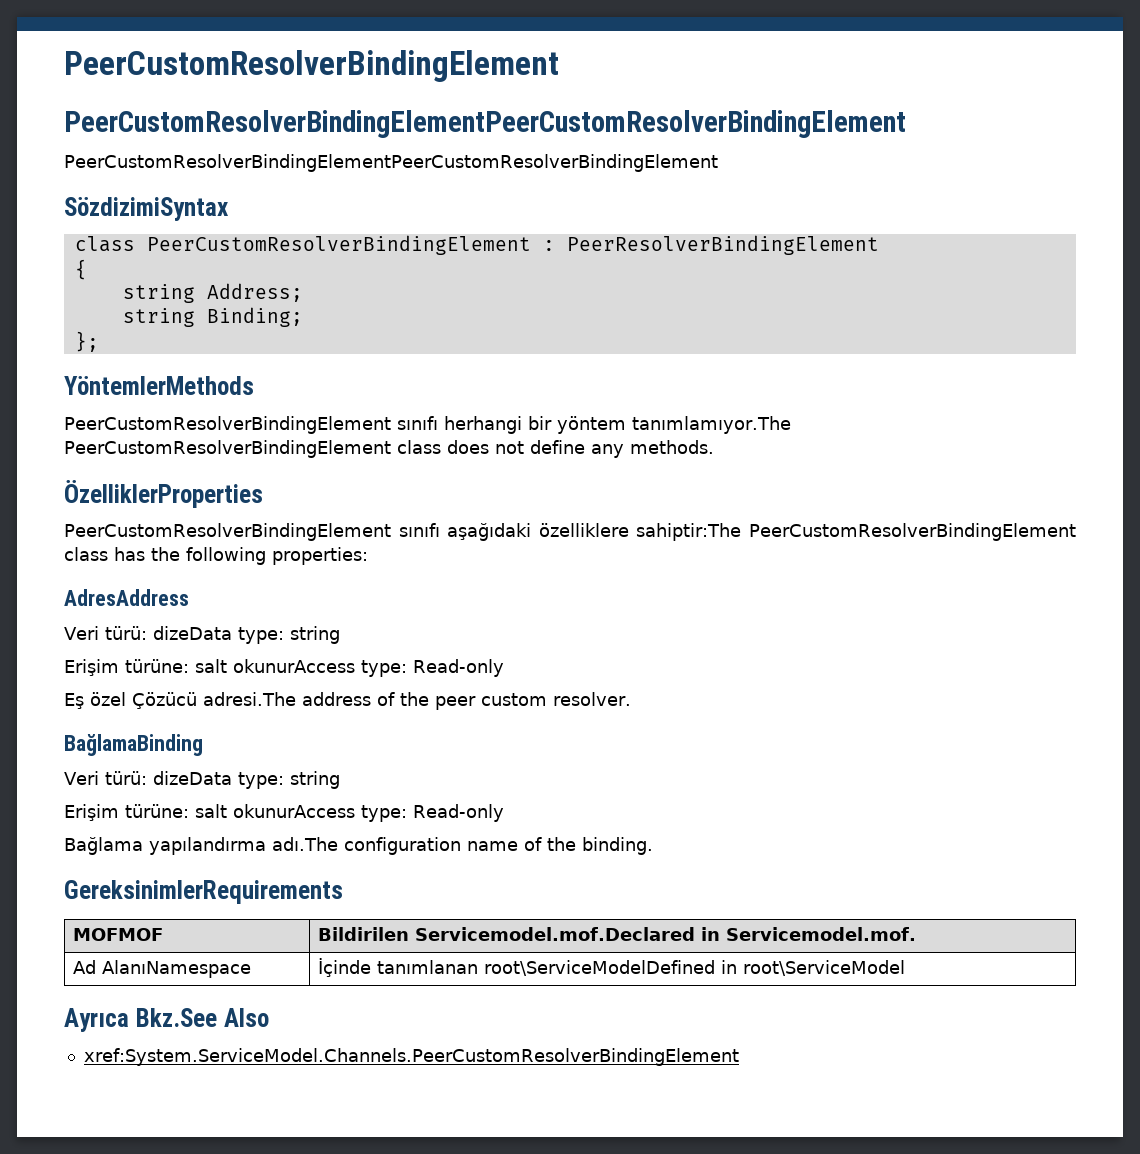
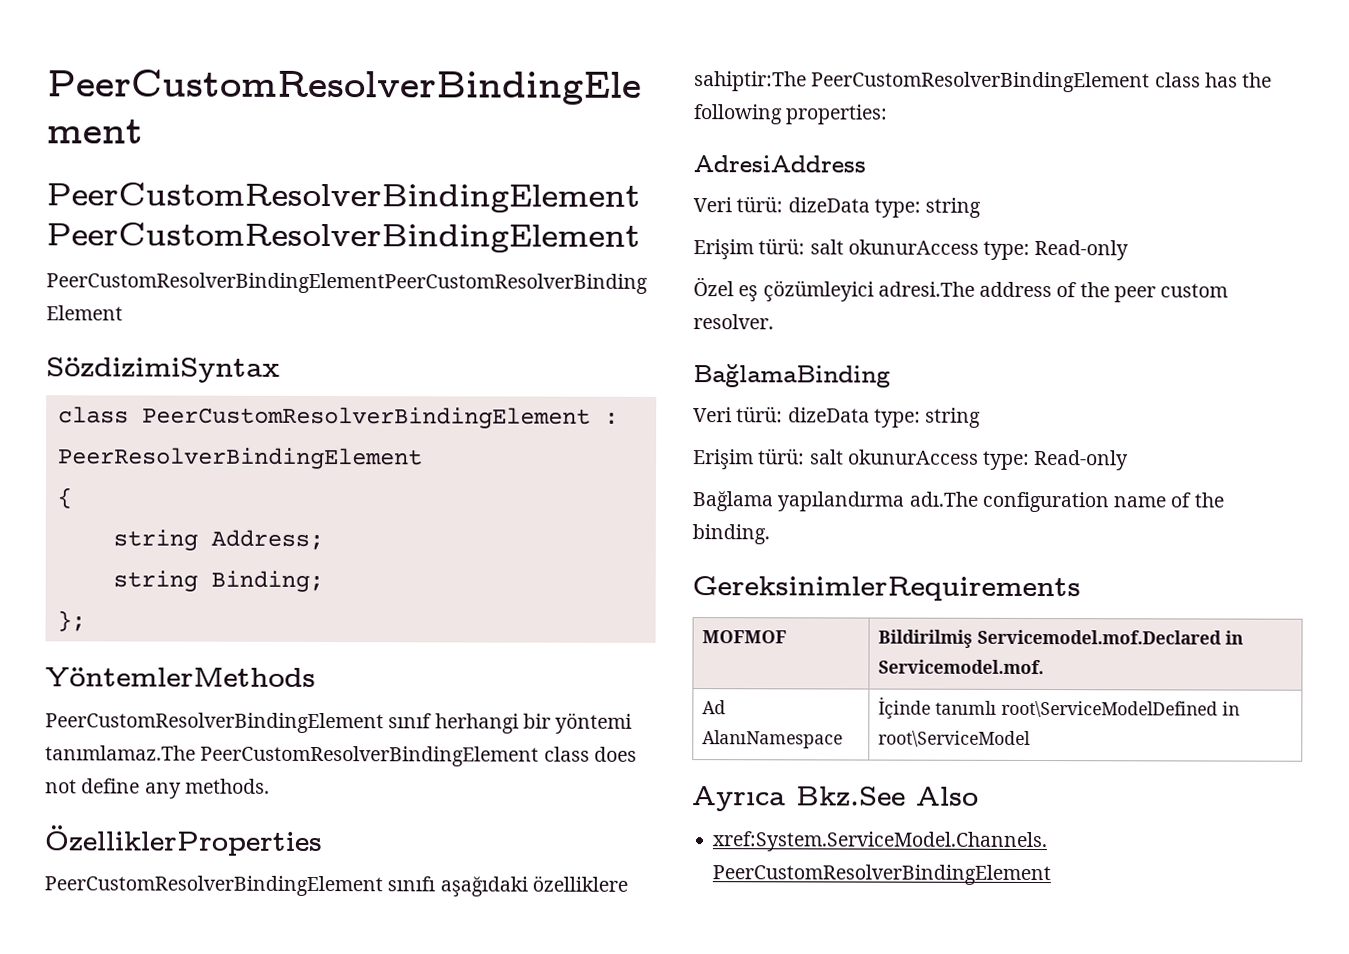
- PeerCustomResolverBindingElement sınıfı herhangi bir yöntem tanımlamıyor.The PeerCustomResolverBindingElement class does not define any methods.
+ PeerCustomResolverBindingElement sınıf herhangi bir yöntemi tanımlamaz.The PeerCustomResolverBindingElement class does not define any methods.
- AdresAddress
+ AdresiAddress
  Veri türü: dizeData type: string
- Erişim türüne: salt okunurAccess type: Read-only
- Eş özel Çözücü adresi.The address of the peer custom resolver.
+ Erişim türü: salt okunurAccess type: Read-only
+ Özel eş çözümleyici adresi.The address of the peer custom resolver.
  BağlamaBinding
  Veri türü: dizeData type: string
- Erişim türüne: salt okunurAccess type: Read-only
+ Erişim türü: salt okunurAccess type: Read-only
- MOFMOF | Bildirilen Servicemodel.mof.Declared in Servicemodel.mof.
+ MOFMOF | Bildirilmiş Servicemodel.mof.Declared in Servicemodel.mof.
- Ad AlanıNamespace | İçinde tanımlanan root\ServiceModelDefined in root\ServiceModel
+ Ad AlanıNamespace | İçinde tanımlı root\ServiceModelDefined in root\ServiceModel

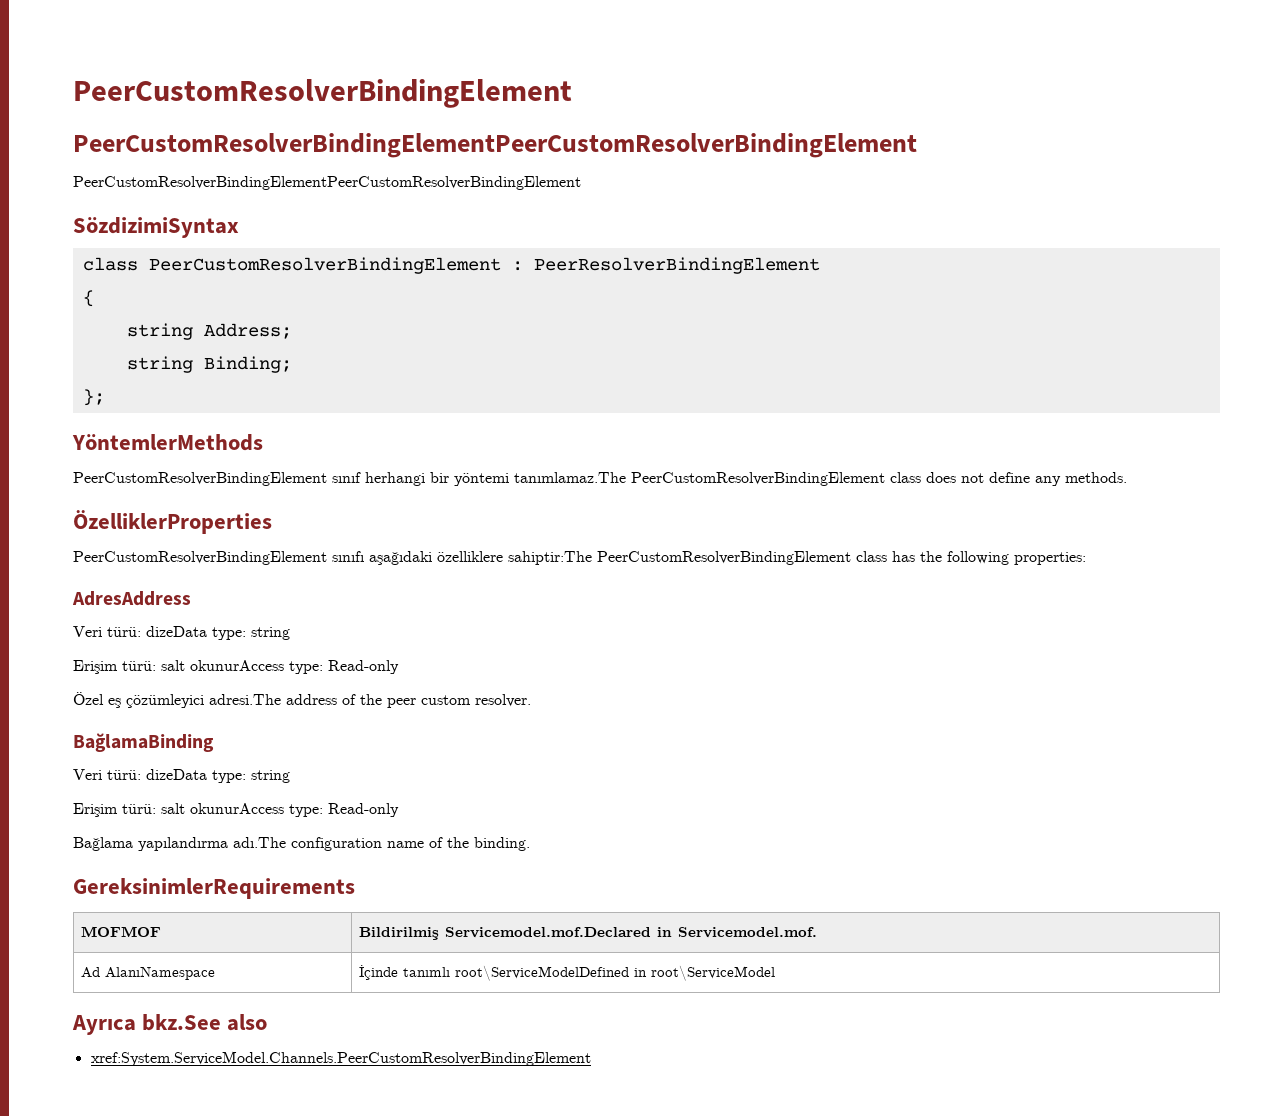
- AdresiAddress
+ AdresAddress
- Ayrıca Bkz.See Also
+ Ayrıca bkz.See also

